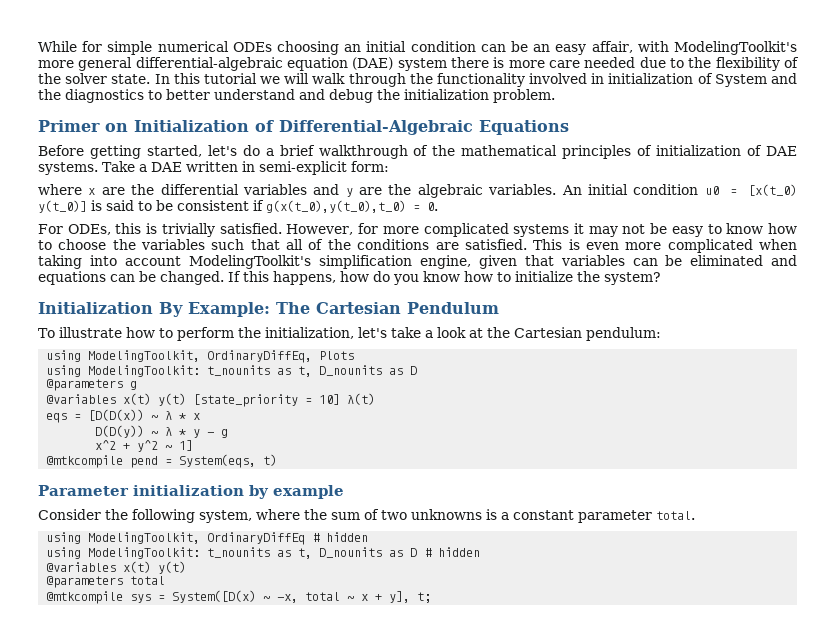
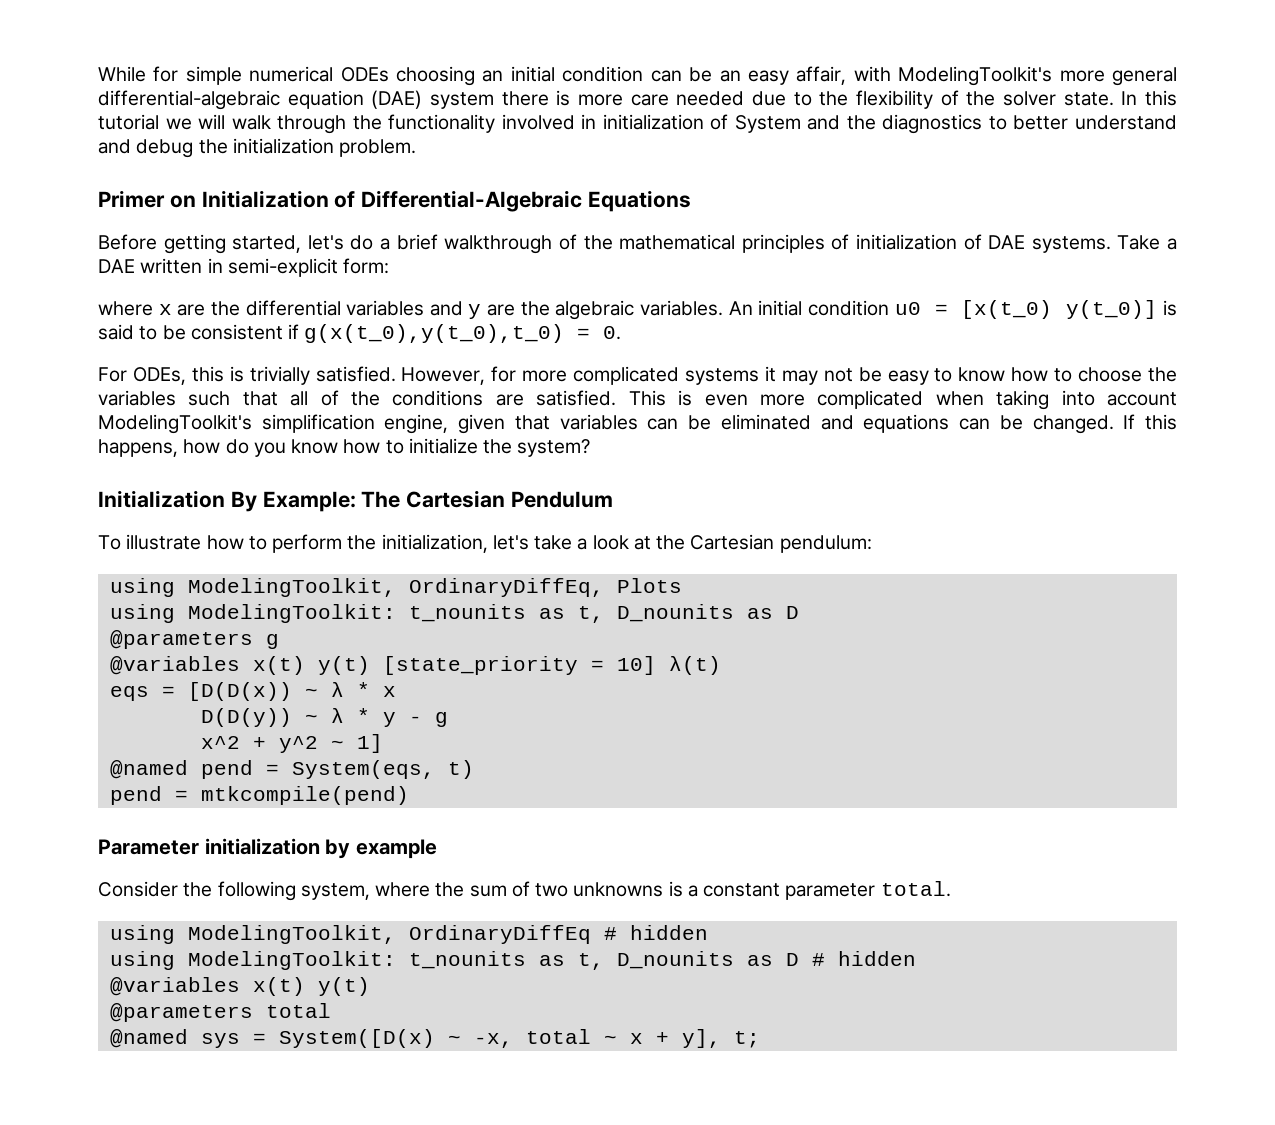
- @mtkcompile pend = System(eqs, t)
+ @named pend = System(eqs, t)
+ pend = mtkcompile(pend)
- @mtkcompile sys = System([D(x) ~ -x, total ~ x + y], t;
+ @named sys = System([D(x) ~ -x, total ~ x + y], t;

